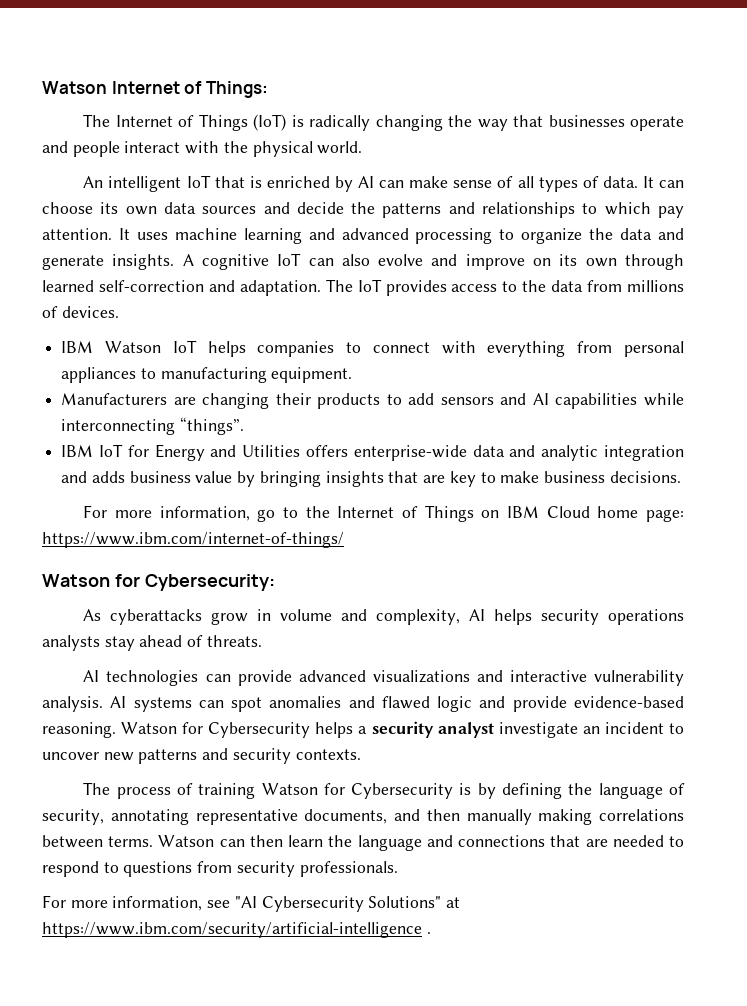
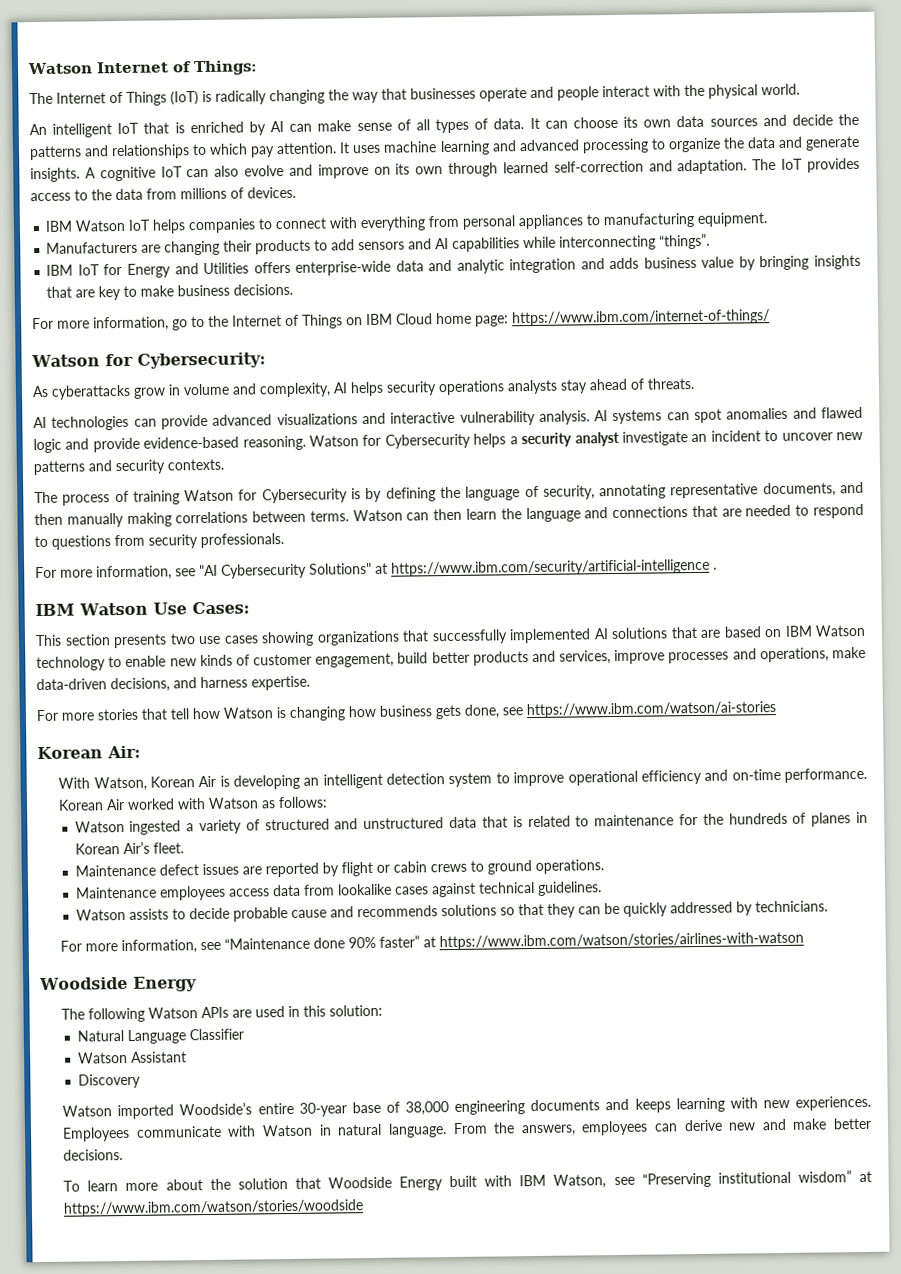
+ IBM Watson Use Cases:
+ This section presents two use cases showing organizations that successfully implemented AI solutions that are based on IBM Watson technology to enable new kinds of customer engagement, build better products and services, improve processes and operations, make data-driven decisions, and harness expertise.
+ For more stories that tell how Watson is changing how business gets done, see https://www.ibm.com/watson/ai-stories
+ Korean Air:
+ With Watson, Korean Air is developing an intelligent detection system to improve operational efficiency and on-time performance. Korean Air worked with Watson as follows:
+ Watson ingested a variety of structured and unstructured data that is related to maintenance for the hundreds of planes in Korean Air’s fleet.
+ Maintenance defect issues are reported by flight or cabin crews to ground operations.
+ Maintenance employees access data from lookalike cases against technical guidelines.
+ Watson assists to decide probable cause and recommends solutions so that they can be quickly addressed by technicians.
+ For more information, see “Maintenance done 90% faster” at https://www.ibm.com/watson/stories/airlines-with-watson
+ Woodside Energy
+ The following Watson APIs are used in this solution:
+ Natural Language Classifier
+ Watson Assistant
+ Discovery
+ Watson imported Woodside’s entire 30-year base of 38,000 engineering documents and keeps learning with new experiences. Employees communicate with Watson in natural language. From the answers, employees can derive new and make better decisions.
+ To learn more about the solution that Woodside Energy built with IBM Watson, see “Preserving institutional wisdom” at https://www.ibm.com/watson/stories/woodside

